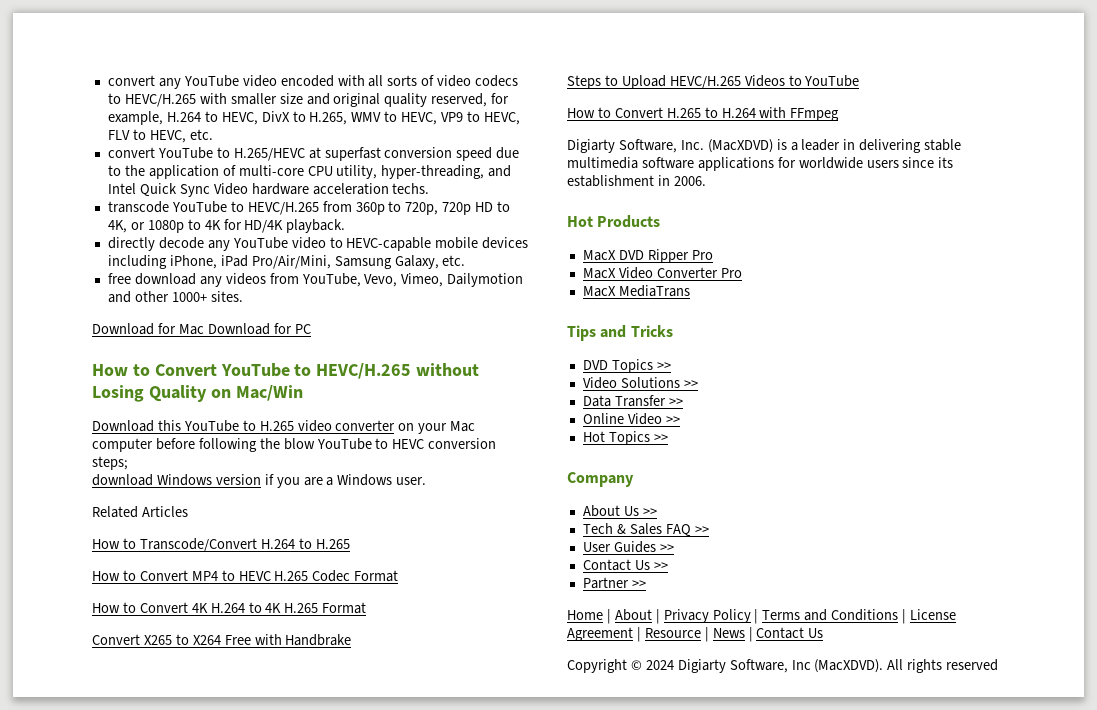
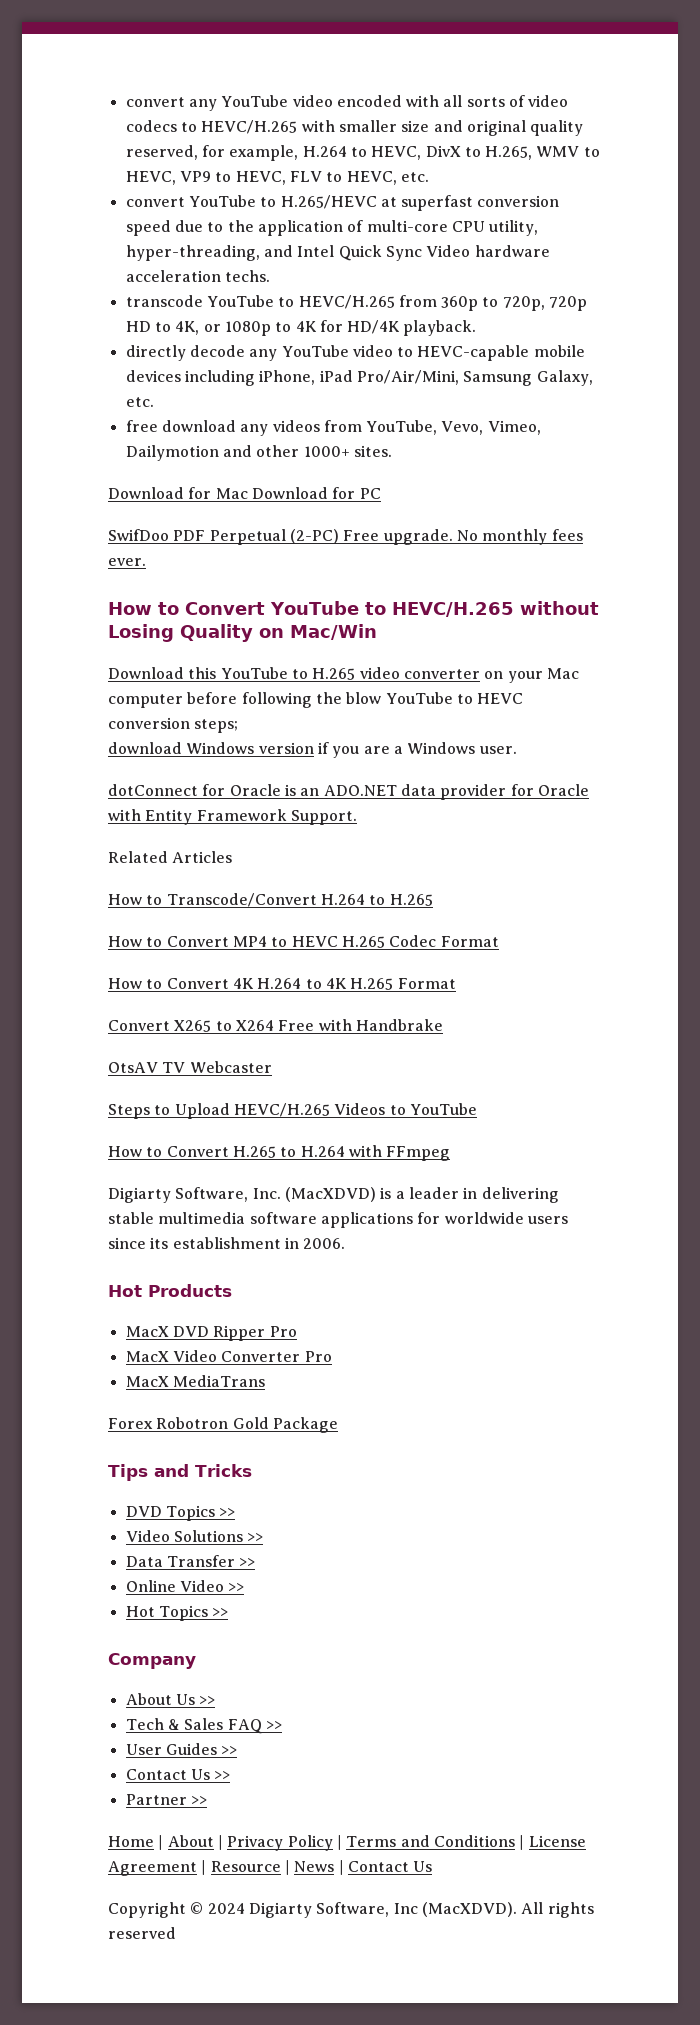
+ SwifDoo PDF Perpetual (2-PC) Free upgrade. No monthly fees ever.
+ dotConnect for Oracle is an ADO.NET data provider for Oracle with Entity Framework Support.
+ OtsAV TV Webcaster
+ Forex Robotron Gold Package

